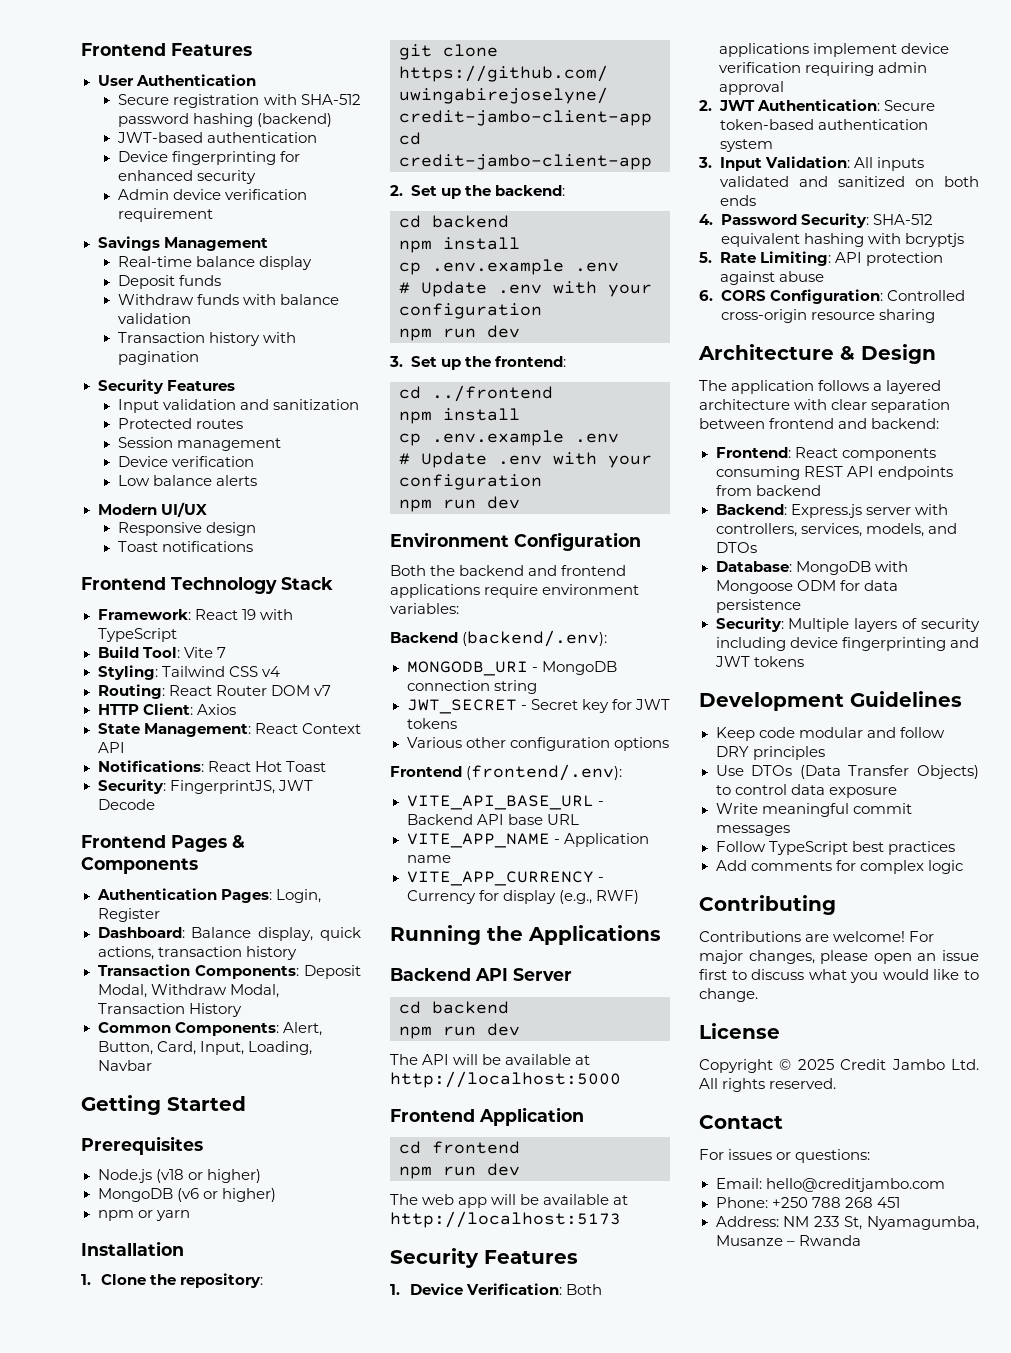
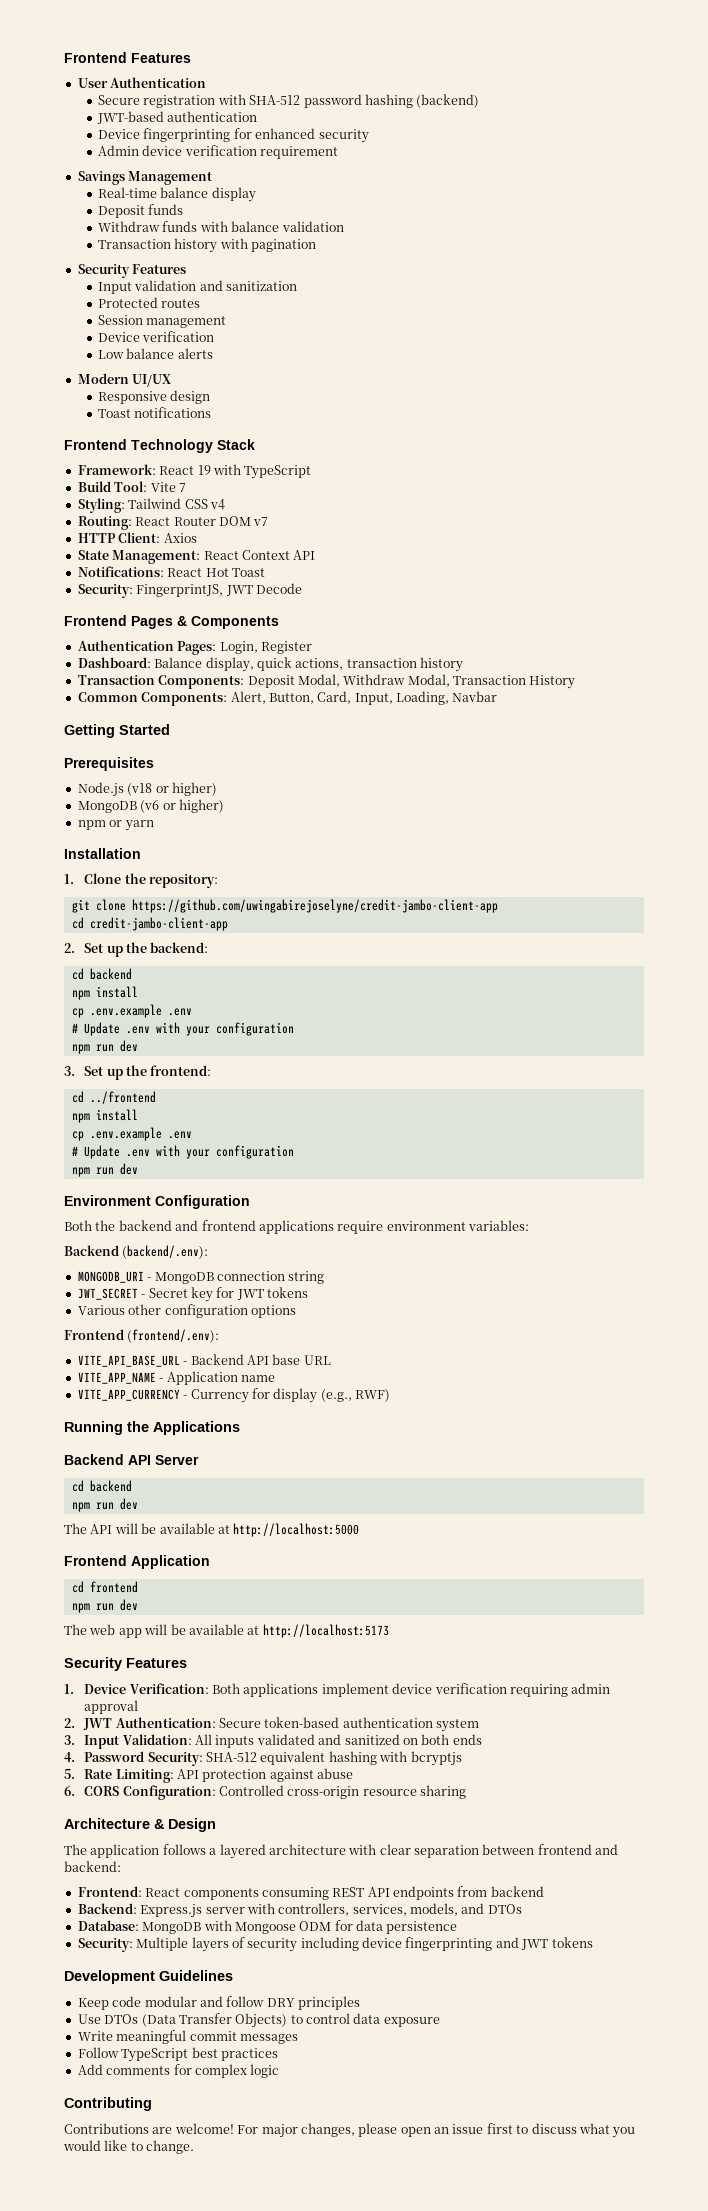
- License
- Copyright © 2025 Credit Jambo Ltd. All rights reserved.
- Contact
- For issues or questions:
- Email: hello@creditjambo.com
- Phone: +250 788 268 451
- Address: NM 233 St, Nyamagumba, Musanze – Rwanda

